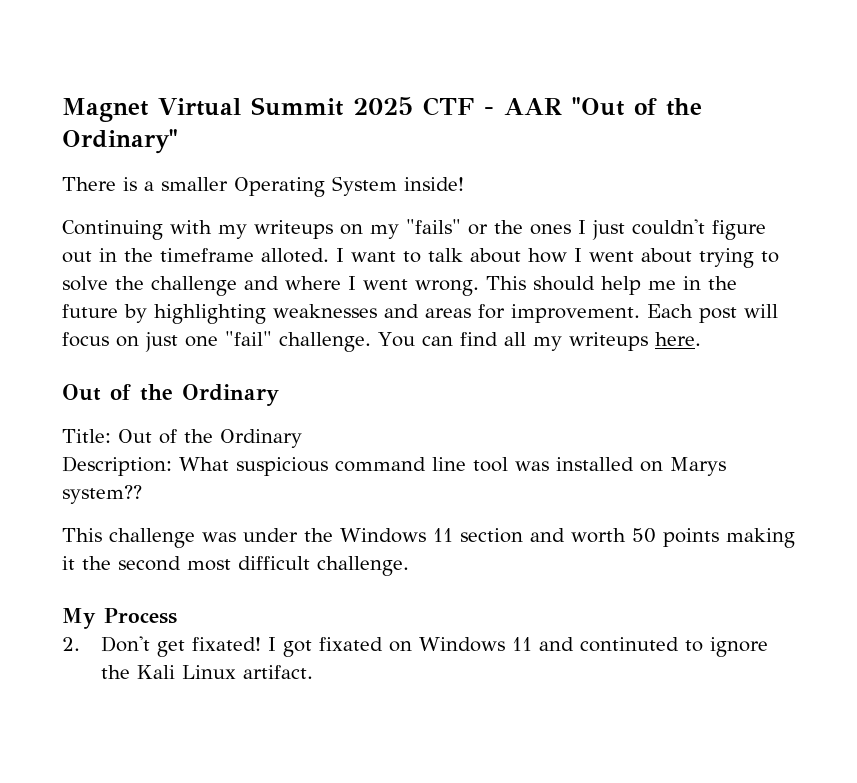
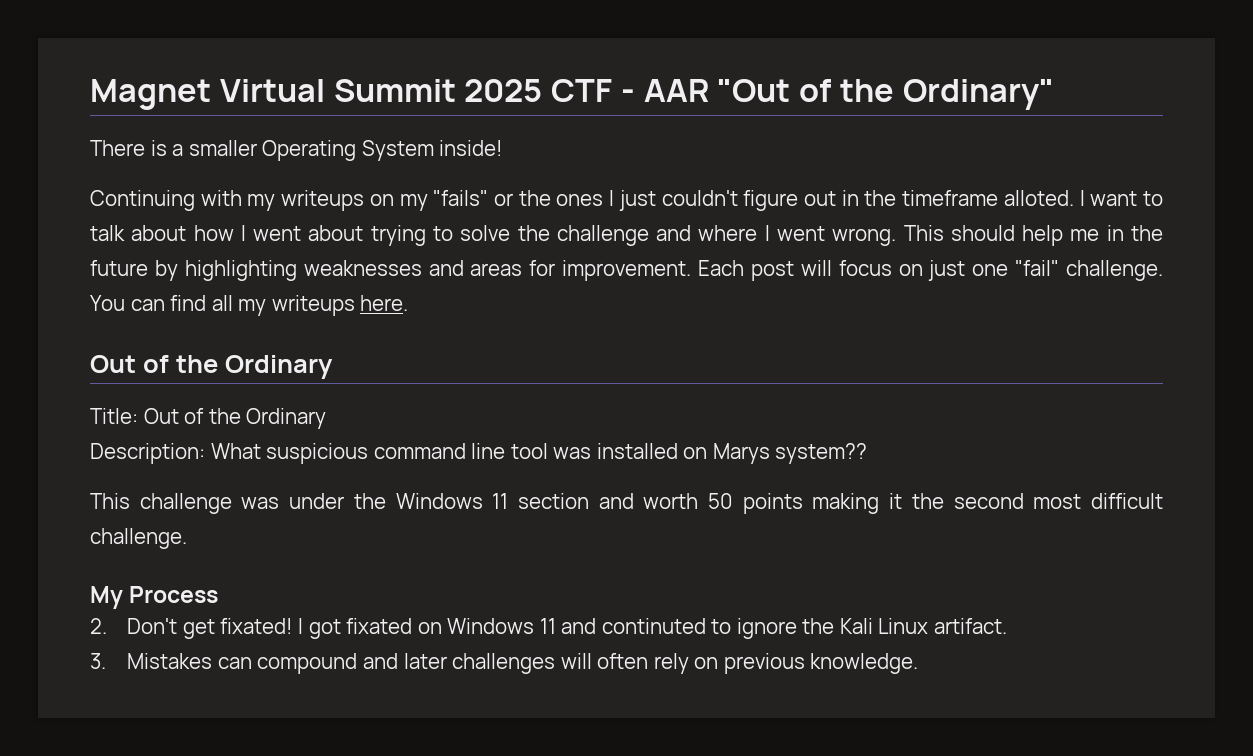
+ 3. Mistakes can compound and later challenges will often rely on previous knowledge.

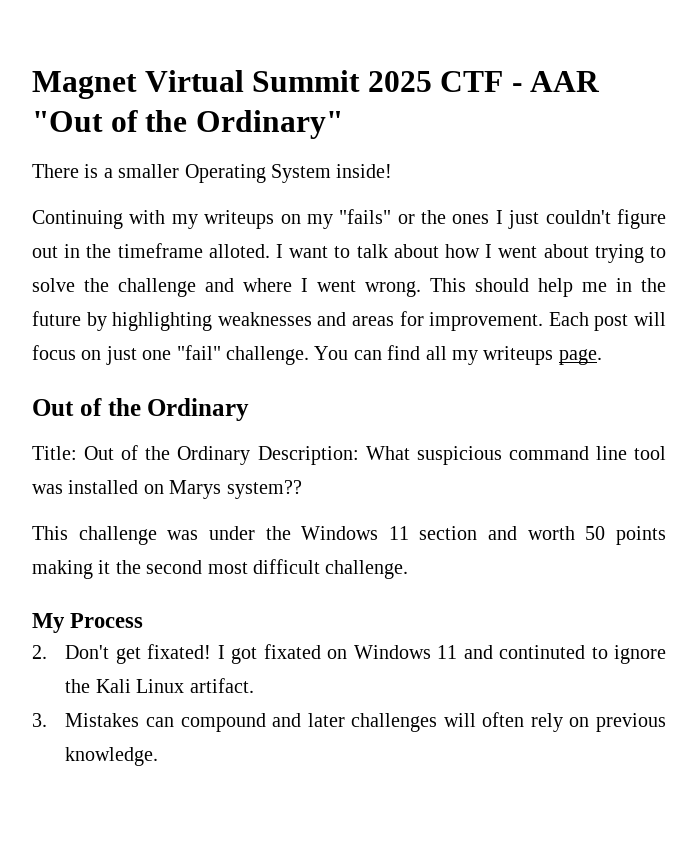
- You can find all my writeups here.
+ You can find all my writeups page.
- Title: Out of the Ordinary
- Description: What suspicious command line tool was installed on Marys system??
+ Title: Out of the Ordinary Description: What suspicious command line tool was installed on Marys system??

